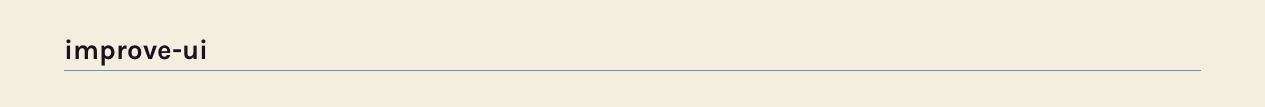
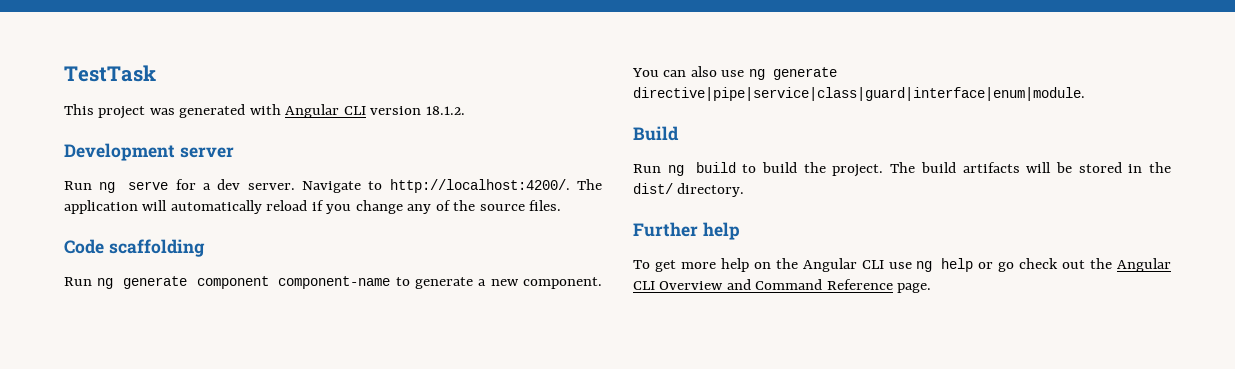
- improve-ui
+ TestTask
+ This project was generated with Angular CLI version 18.1.2.
+ Development server
+ Run ng serve for a dev server. Navigate to http://localhost:4200/. The application will automatically reload if you change any of the source files.
+ Code scaffolding
+ Run ng generate component component-name to generate a new component. You can also use ng generate directive|pipe|service|class|guard|interface|enum|module.
+ Build
+ Run ng build to build the project. The build artifacts will be stored in the dist/ directory.
+ Further help
+ To get more help on the Angular CLI use ng help or go check out the Angular CLI Overview and Command Reference page.

